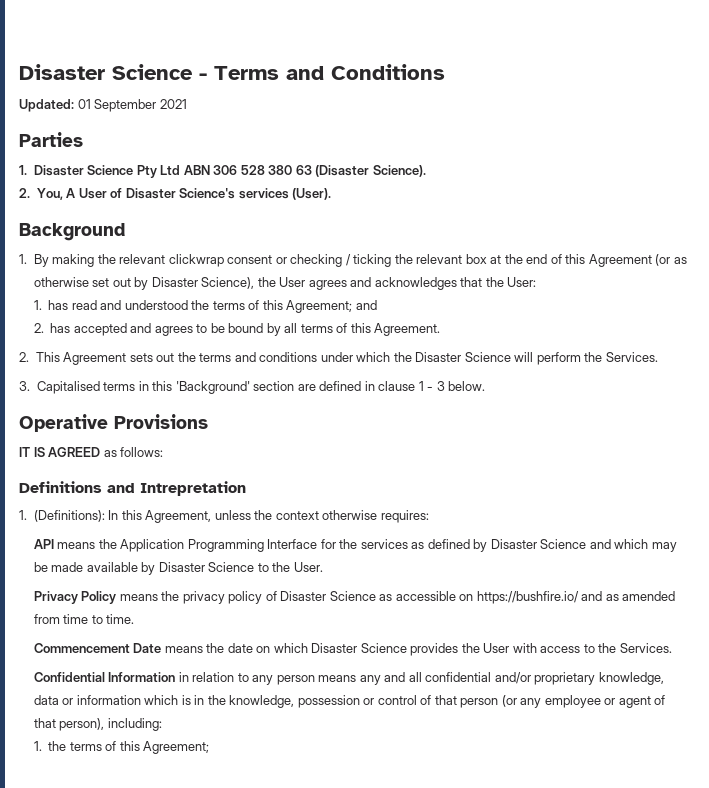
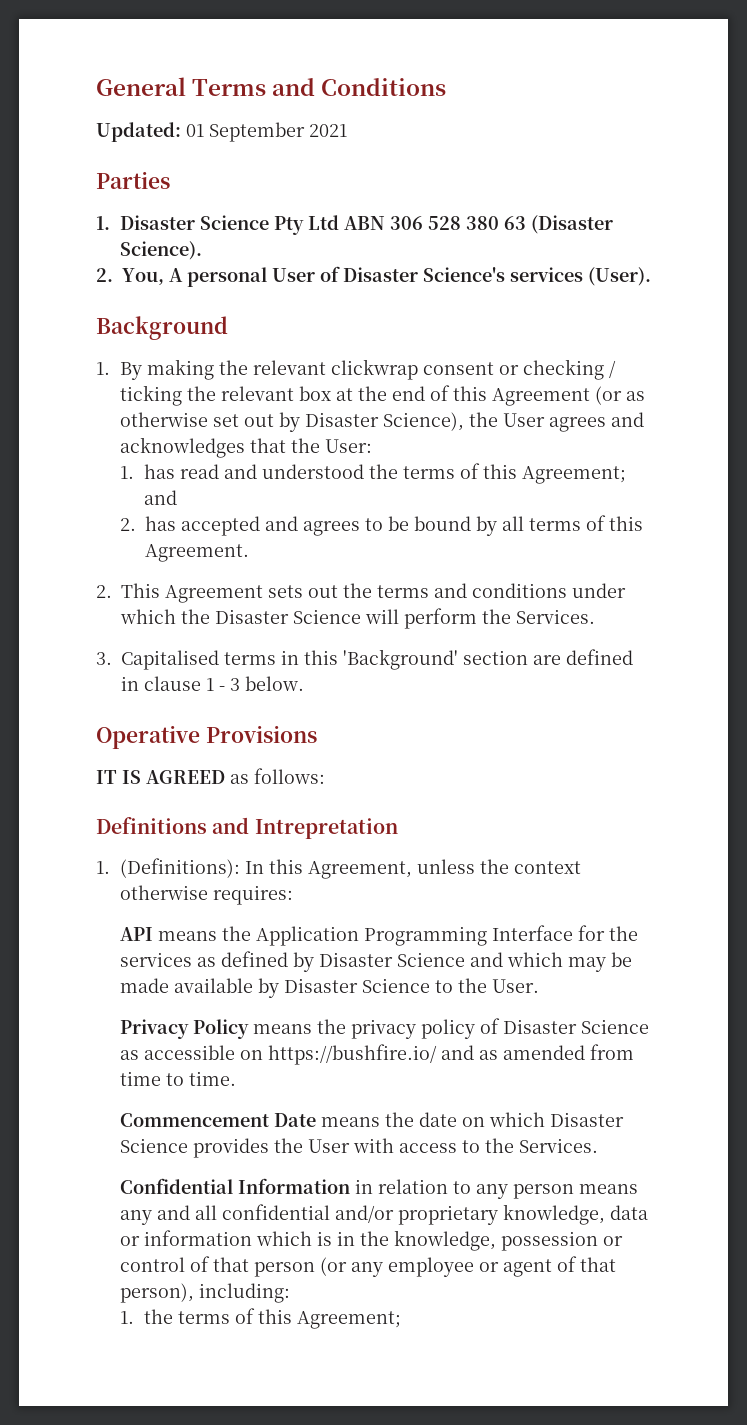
- Disaster Science - Terms and Conditions
+ General Terms and Conditions
- 2. You, A User of Disaster Science's services (User).
+ 2. You, A personal User of Disaster Science's services (User).

